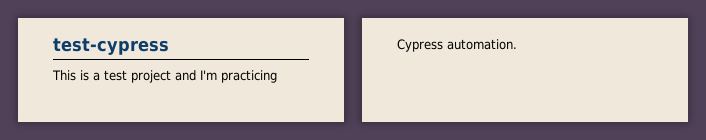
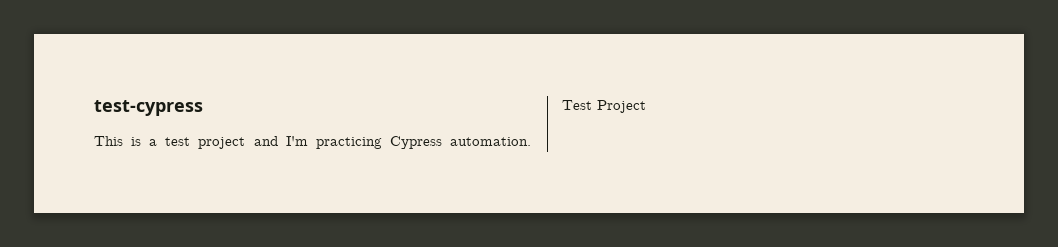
+ Test Project

